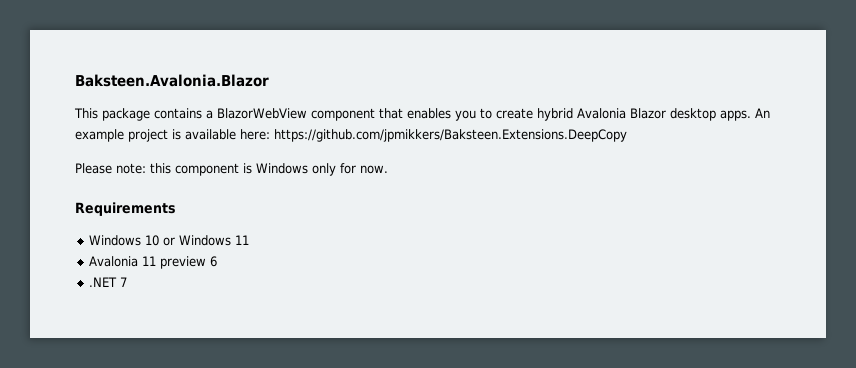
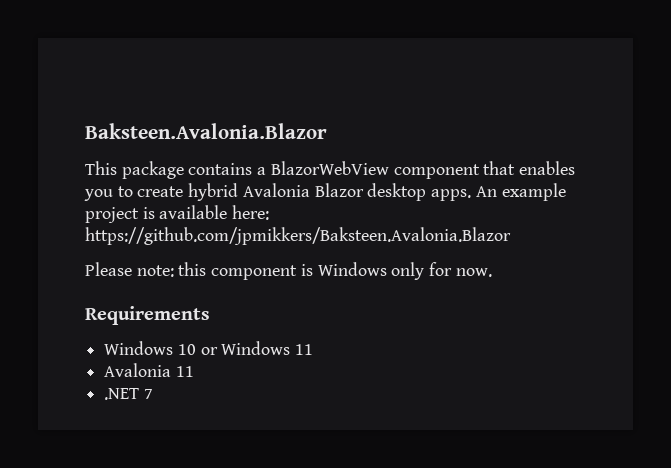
- An example project is available here: https://github.com/jpmikkers/Baksteen.Extensions.DeepCopy
+ An example project is available here: https://github.com/jpmikkers/Baksteen.Avalonia.Blazor
- Avalonia 11 preview 6
+ Avalonia 11

